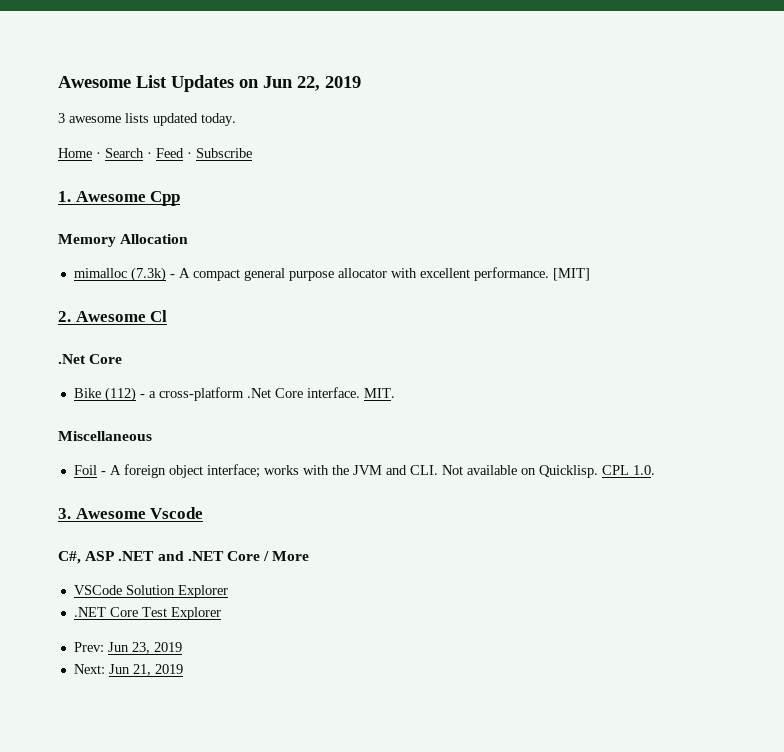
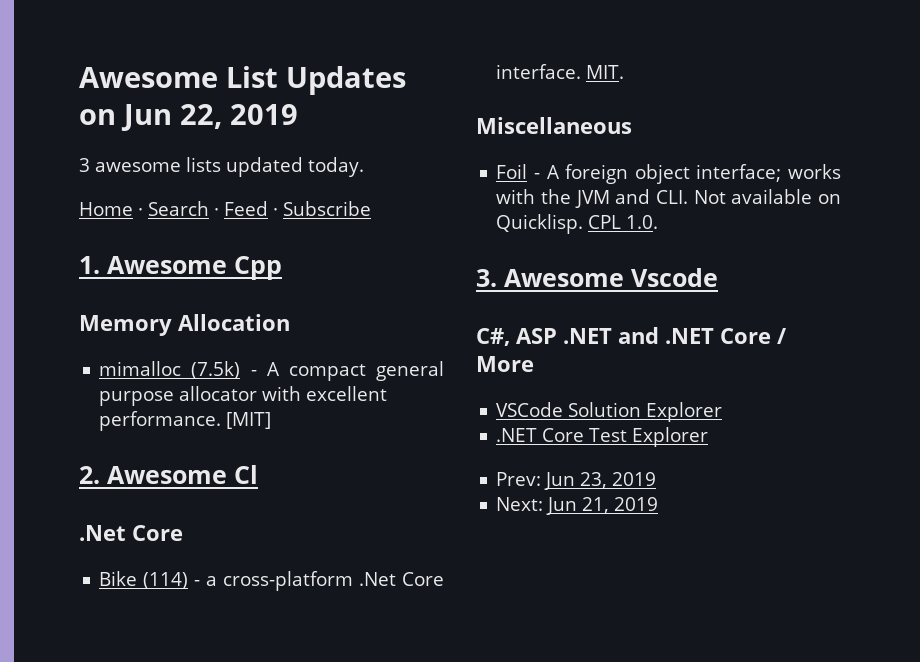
- mimalloc (7.3k) - A compact general purpose allocator with excellent performance.
+ mimalloc (7.5k) - A compact general purpose allocator with excellent performance.
- Bike (112) - a cross-platform .Net Core interface.
+ Bike (114) - a cross-platform .Net Core interface.

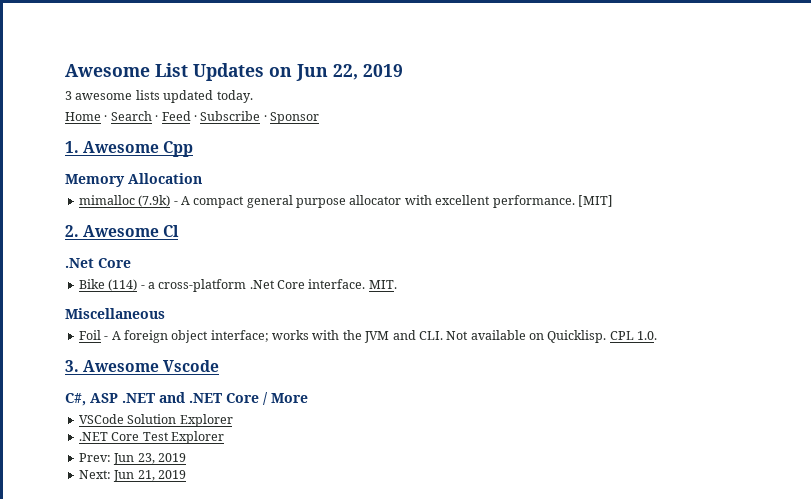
- Home · Search · Feed · Subscribe
+ Home · Search · Feed · Subscribe · Sponsor
- mimalloc (7.5k) - A compact general purpose allocator with excellent performance.
+ mimalloc (7.9k) - A compact general purpose allocator with excellent performance.

